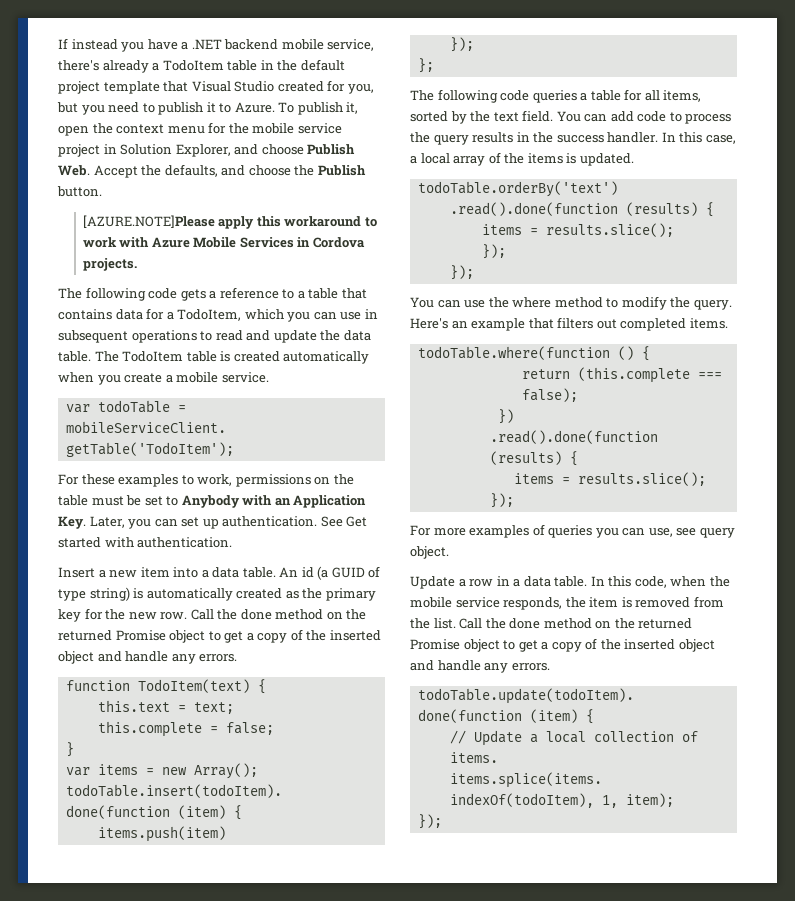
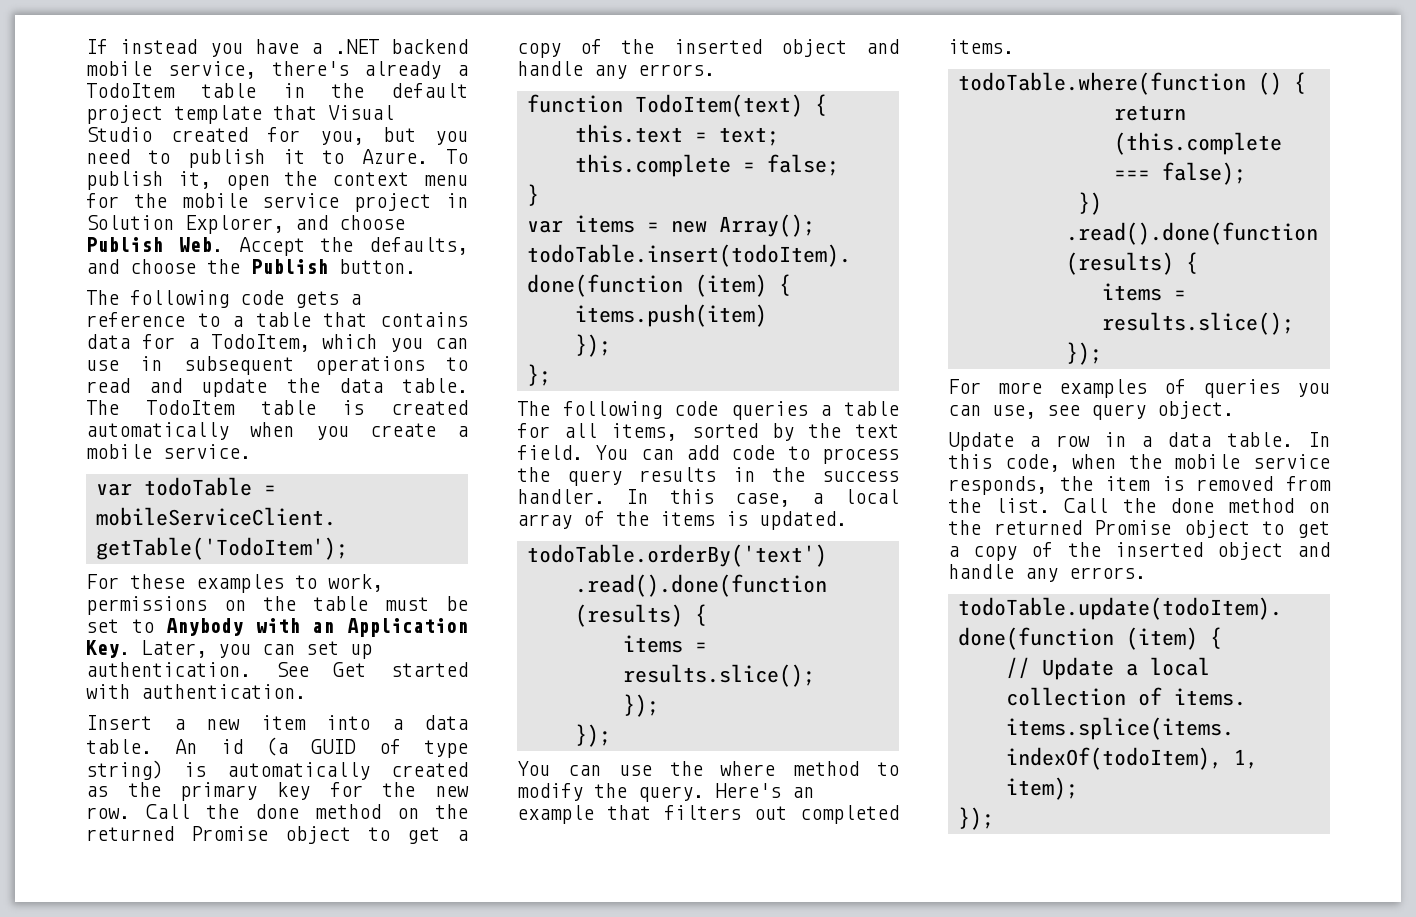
- [AZURE.NOTE]Please apply this workaround to work with Azure Mobile Services in Cordova projects.

